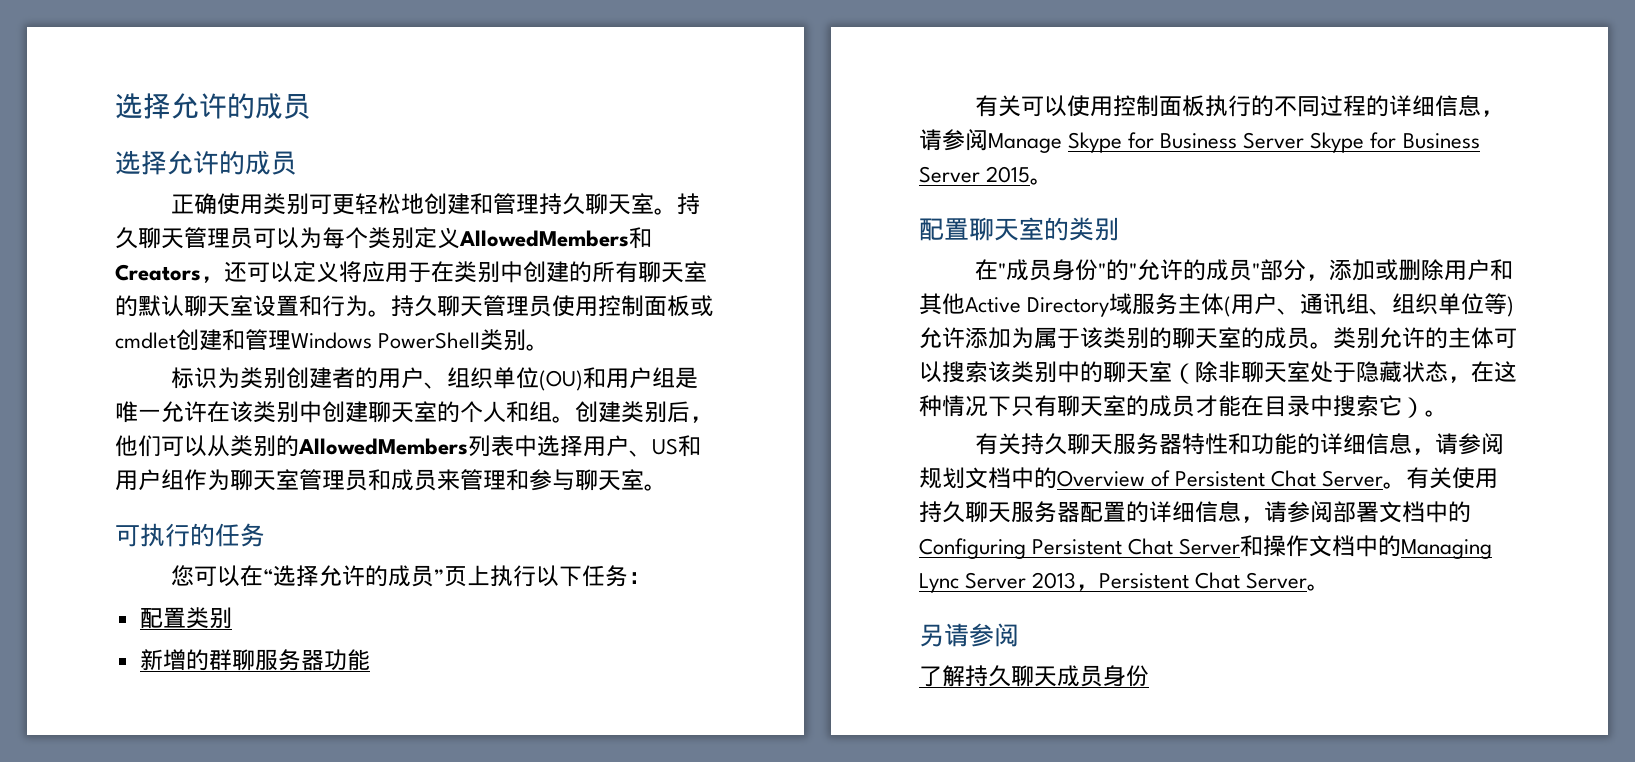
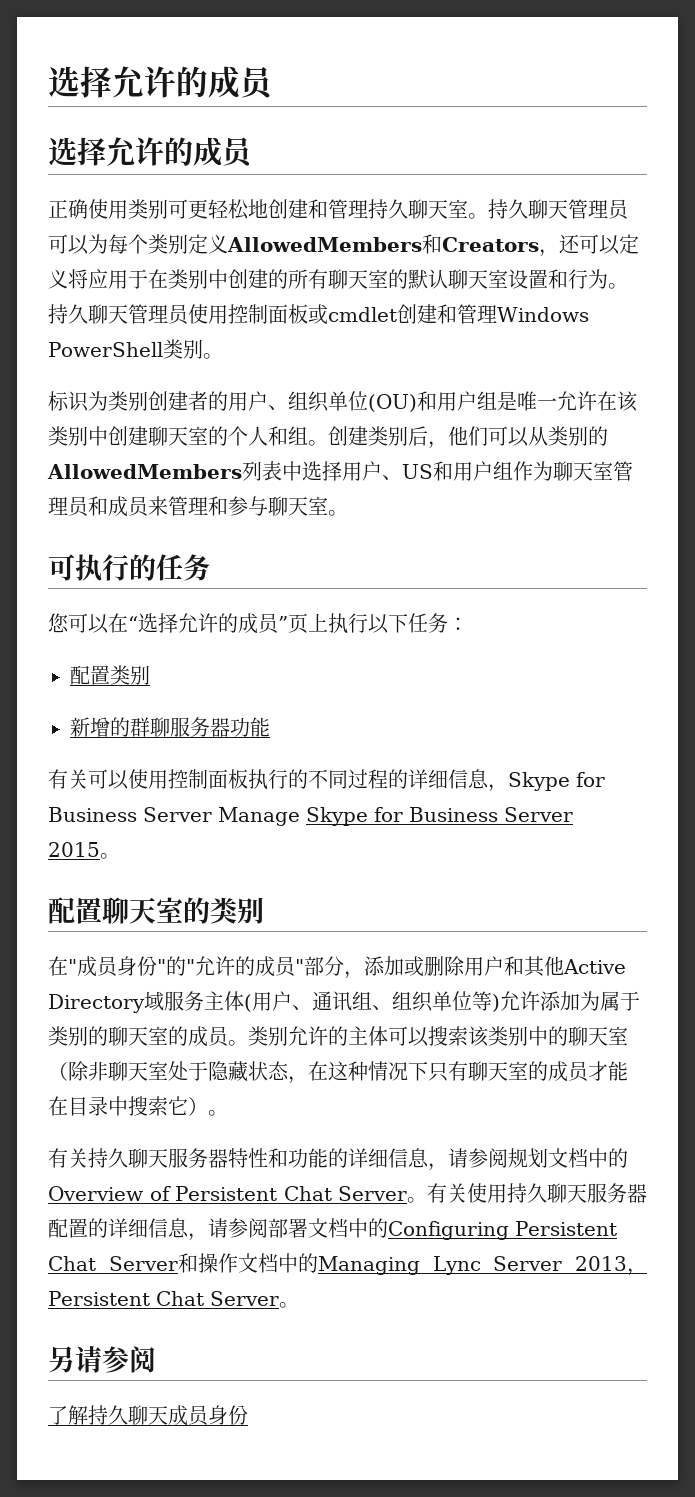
- 有关可以使用控制面板执行的不同过程的详细信息，请参阅Manage Skype for Business Server Skype for Business Server 2015。
+ 有关可以使用控制面板执行的不同过程的详细信息，Skype for Business Server Manage Skype for Business Server 2015。
- 在"成员身份"的"允许的成员"部分，添加或删除用户和其他Active Directory域服务主体(用户、通讯组、组织单位等)允许添加为属于该类别的聊天室的成员。
+ 在"成员身份"的"允许的成员"部分，添加或删除用户和其他Active Directory域服务主体(用户、通讯组、组织单位等)允许添加为属于类别的聊天室的成员。

